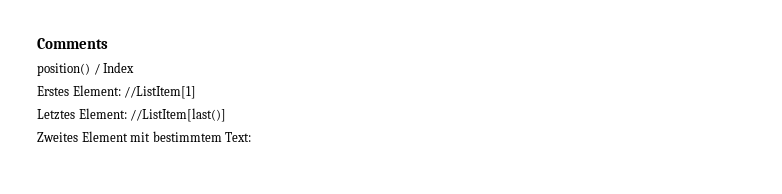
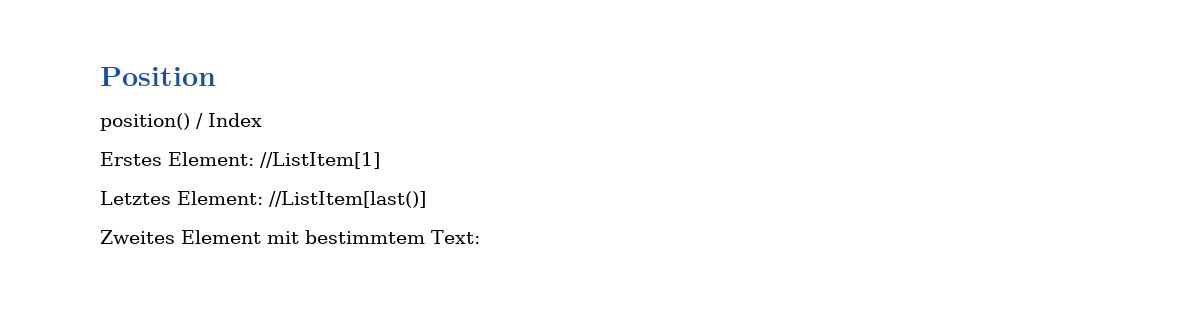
- Comments
+ Position

